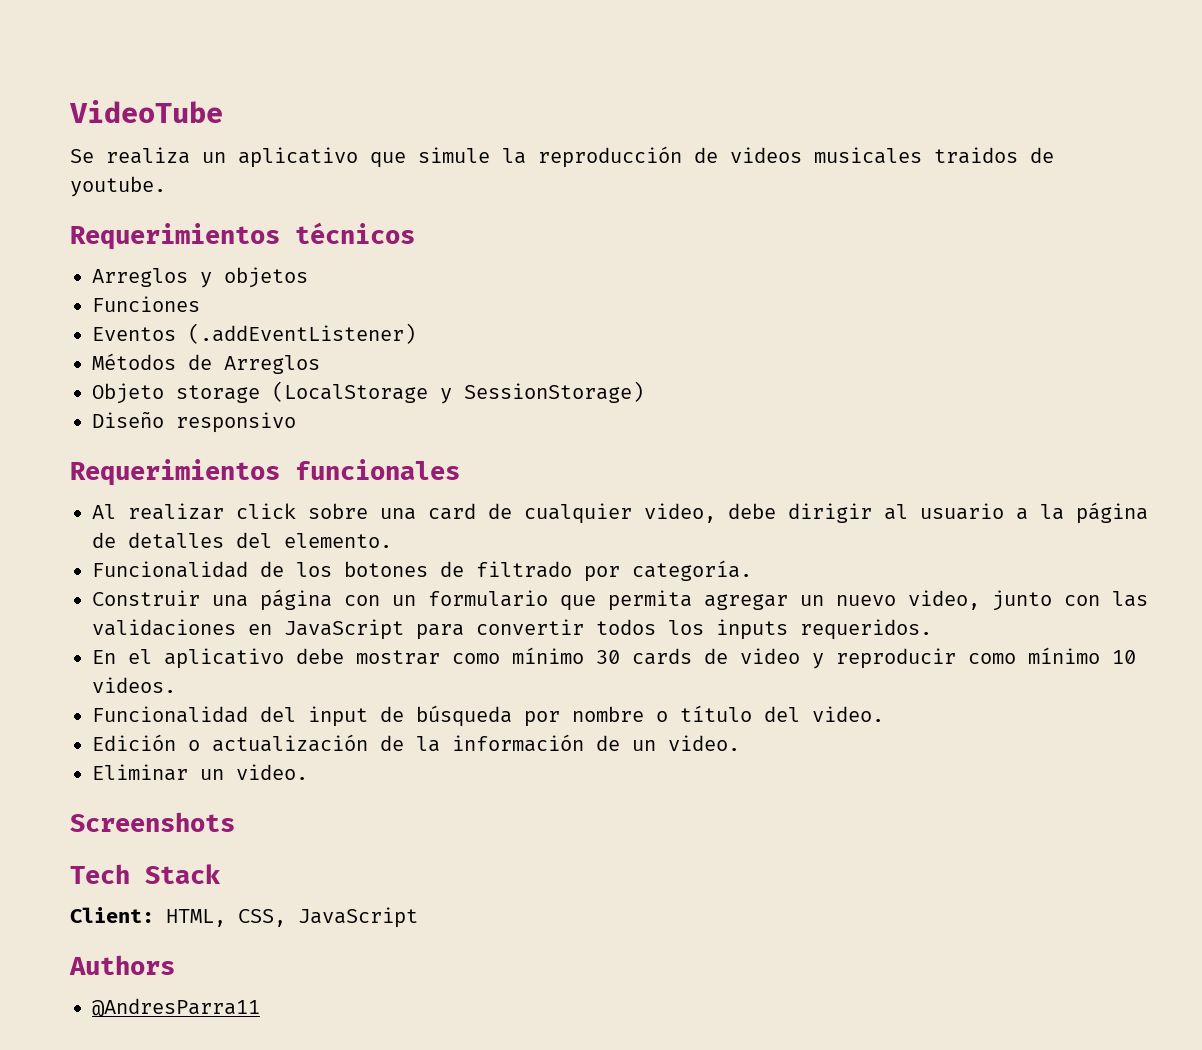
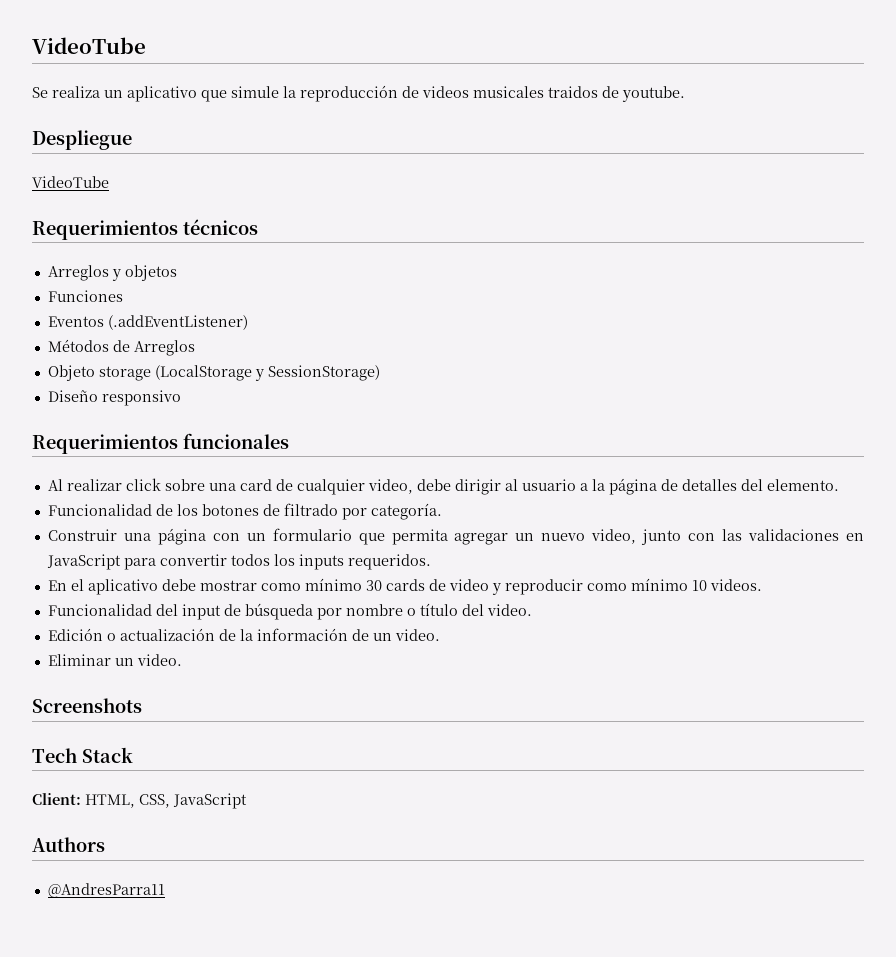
+ Despliegue
+ VideoTube

